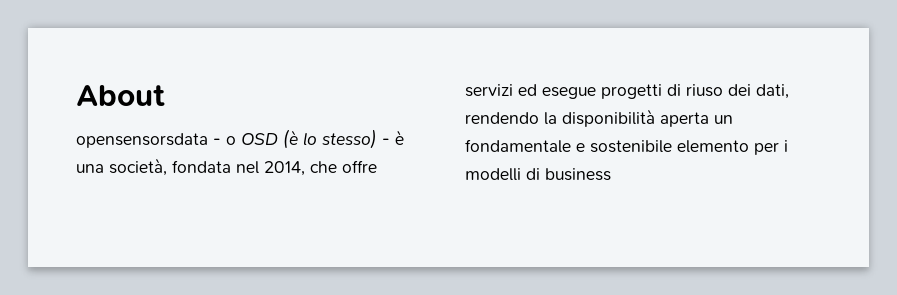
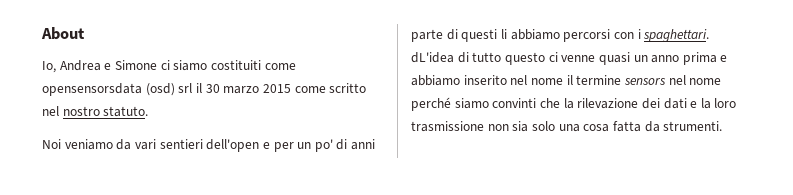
- opensensorsdata - o OSD (è lo stesso) - è una società, fondata nel 2014, che offre servizi ed esegue progetti di riuso dei dati, rendendo la disponibilità aperta un fondamentale e sostenibile elemento per i modelli di business
+ Io, Andrea e Simone ci siamo costituiti come opensensorsdata (osd) srl il 30 marzo 2015 come scritto nel nostro statuto.
+ Noi veniamo da vari sentieri dell'open e per un po' di anni parte di questi li abbiamo percorsi con i spaghettari. dL'idea di tutto questo ci venne quasi un anno prima e abbiamo inserito nel nome il termine sensors nel nome perché siamo convinti che la rilevazione dei dati e la loro trasmissione non sia solo una cosa fatta da strumenti.

